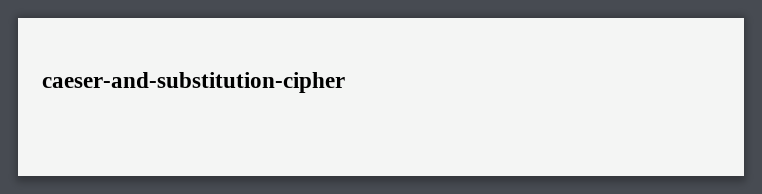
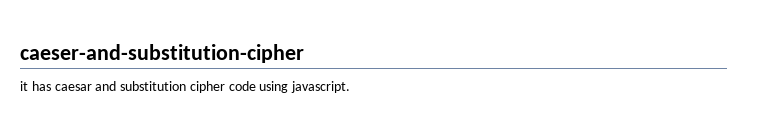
+ it has caesar and substitution cipher code using javascript.

